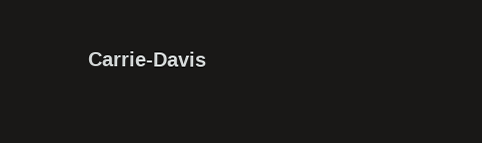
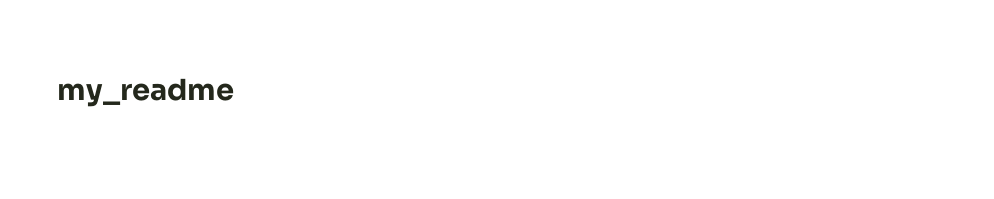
- Carrie-Davis
+ my_readme

